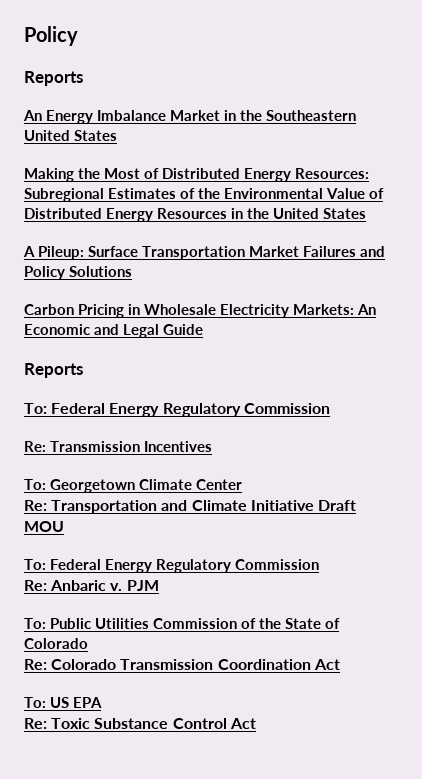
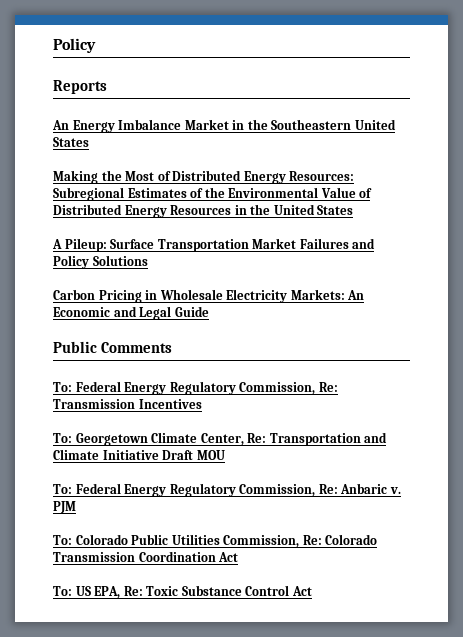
  Carbon Pricing in Wholesale Electricity Markets: An Economic and Legal Guide
- Reports
- To: Federal Energy Regulatory Commission
- Re: Transmission Incentives
+ Public Comments
+ To: Federal Energy Regulatory Commission, Re: Transmission Incentives
- To: Georgetown Climate Center
- Re: Transportation and Climate Initiative Draft MOU
- To: Federal Energy Regulatory Commission
- Re: Anbaric v.
+ To: Georgetown Climate Center, Re: Transportation and Climate Initiative Draft MOU
+ To: Federal Energy Regulatory Commission, Re: Anbaric v.
- To: Public Utilities Commission of the State of Colorado
- Re: Colorado Transmission Coordination Act
+ To: Colorado Public Utilities Commission, Re: Colorado Transmission Coordination Act
- To: US EPA
- Re: Toxic Substance Control Act
+ To: US EPA, Re: Toxic Substance Control Act

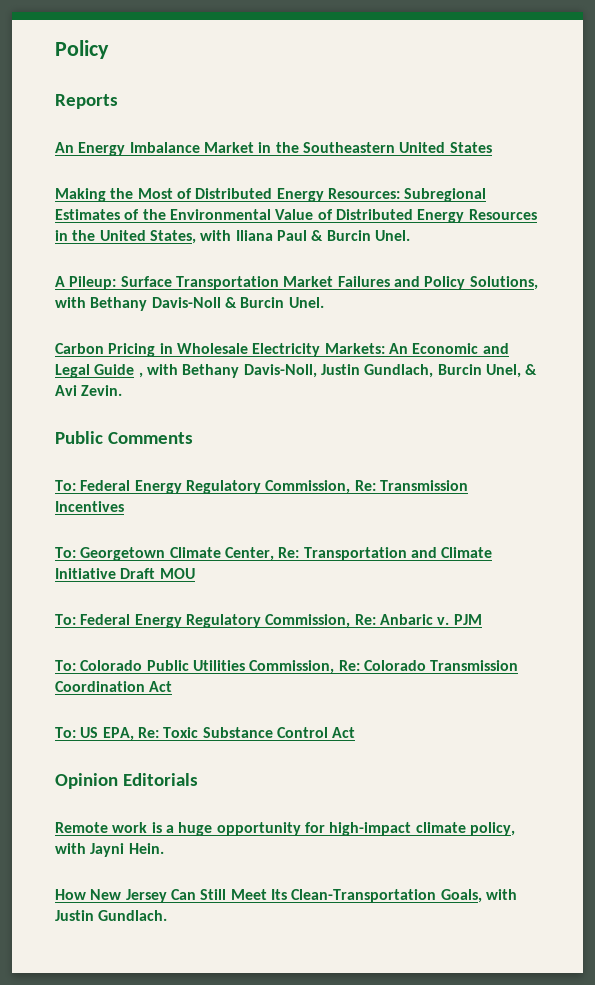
- Making the Most of Distributed Energy Resources: Subregional Estimates of the Environmental Value of Distributed Energy Resources in the United States
+ Making the Most of Distributed Energy Resources: Subregional Estimates of the Environmental Value of Distributed Energy Resources in the United States, with Iliana Paul & Burcin Unel.
- A Pileup: Surface Transportation Market Failures and Policy Solutions
+ A Pileup: Surface Transportation Market Failures and Policy Solutions, with Bethany Davis-Noll & Burcin Unel.
- Carbon Pricing in Wholesale Electricity Markets: An Economic and Legal Guide
+ Carbon Pricing in Wholesale Electricity Markets: An Economic and Legal Guide , with Bethany Davis-Noll, Justin Gundlach, Burcin Unel, & Avi Zevin.
+ Opinion Editorials
+ Remote work is a huge opportunity for high-impact climate policy, with Jayni Hein.
+ How New Jersey Can Still Meet Its Clean-Transportation Goals, with Justin Gundlach.

